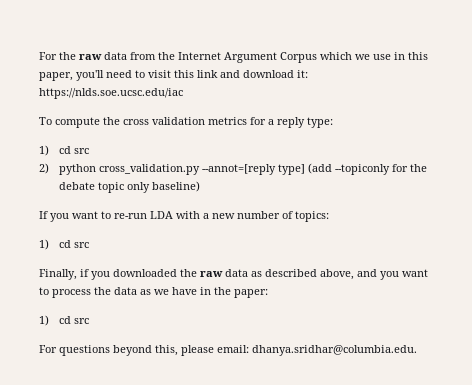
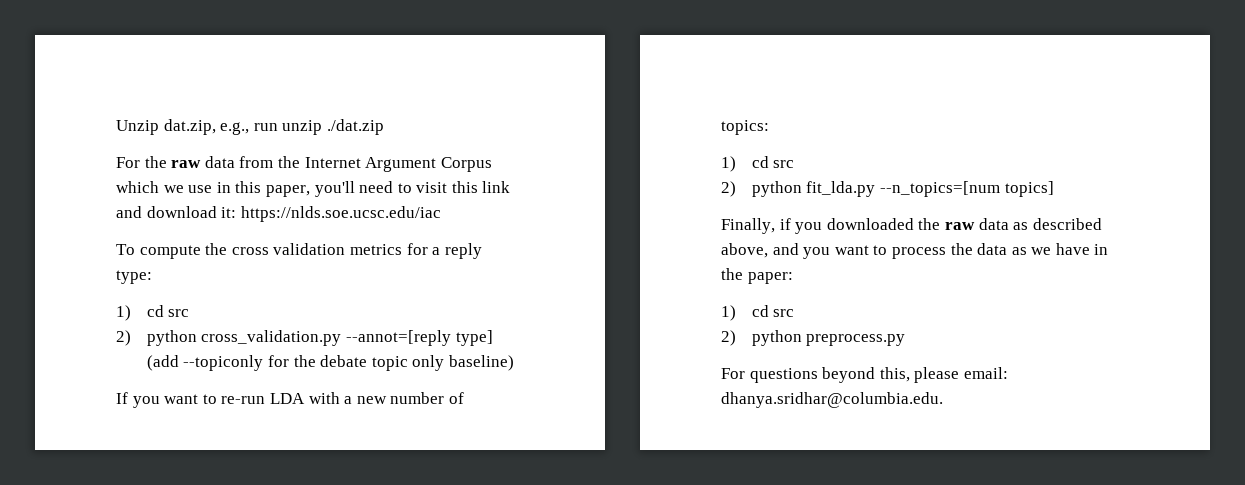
+ Unzip dat.zip, e.g., run unzip ./dat.zip
+ 2) python fit_lda.py --n_topics=[num topics]
+ 2) python preprocess.py

